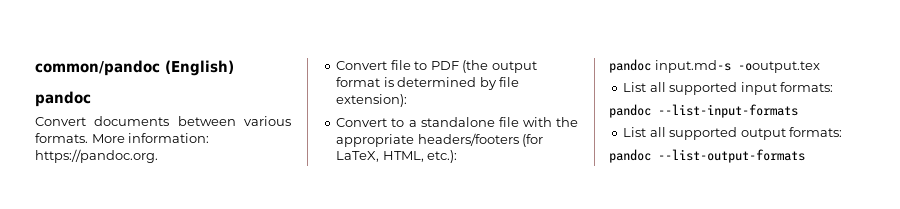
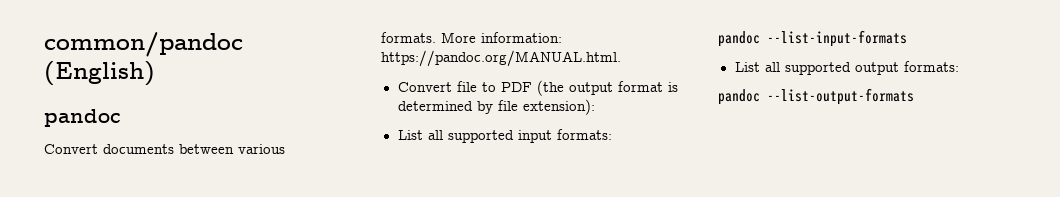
- More information: https://pandoc.org.
+ More information: https://pandoc.org/MANUAL.html.
- Convert to a standalone file with the appropriate headers/footers (for LaTeX, HTML, etc.):
- pandoc input.md-s -ooutput.tex

